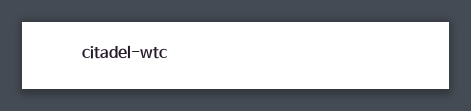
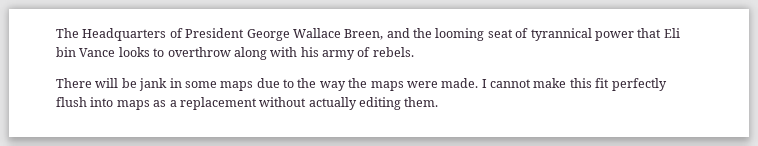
- citadel-wtc
+ The Headquarters of President George Wallace Breen, and the looming seat of tyrannical power that Eli bin Vance looks to overthrow along with his army of rebels.
+ There will be jank in some maps due to the way the maps were made. I cannot make this fit perfectly flush into maps as a replacement without actually editing them.

